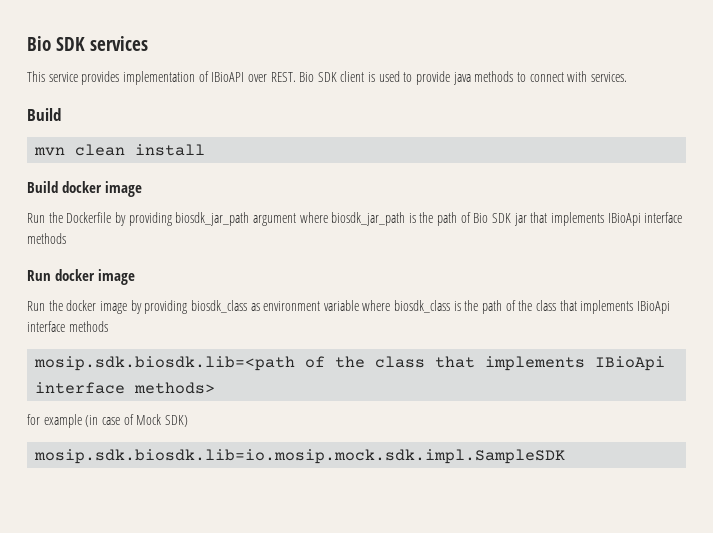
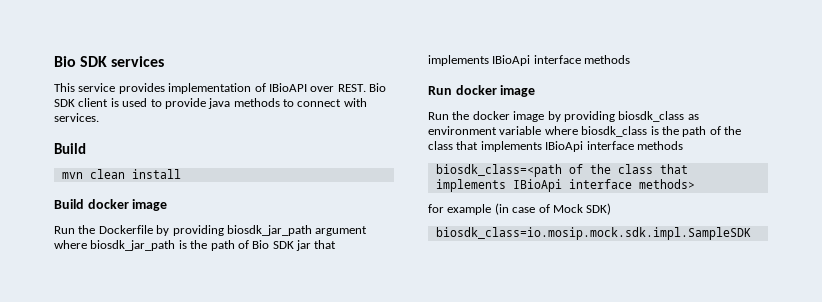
- mosip.sdk.biosdk.lib=<path of the class that implements IBioApi interface methods>
+ biosdk_class=<path of the class that implements IBioApi interface methods>
- mosip.sdk.biosdk.lib=io.mosip.mock.sdk.impl.SampleSDK
+ biosdk_class=io.mosip.mock.sdk.impl.SampleSDK

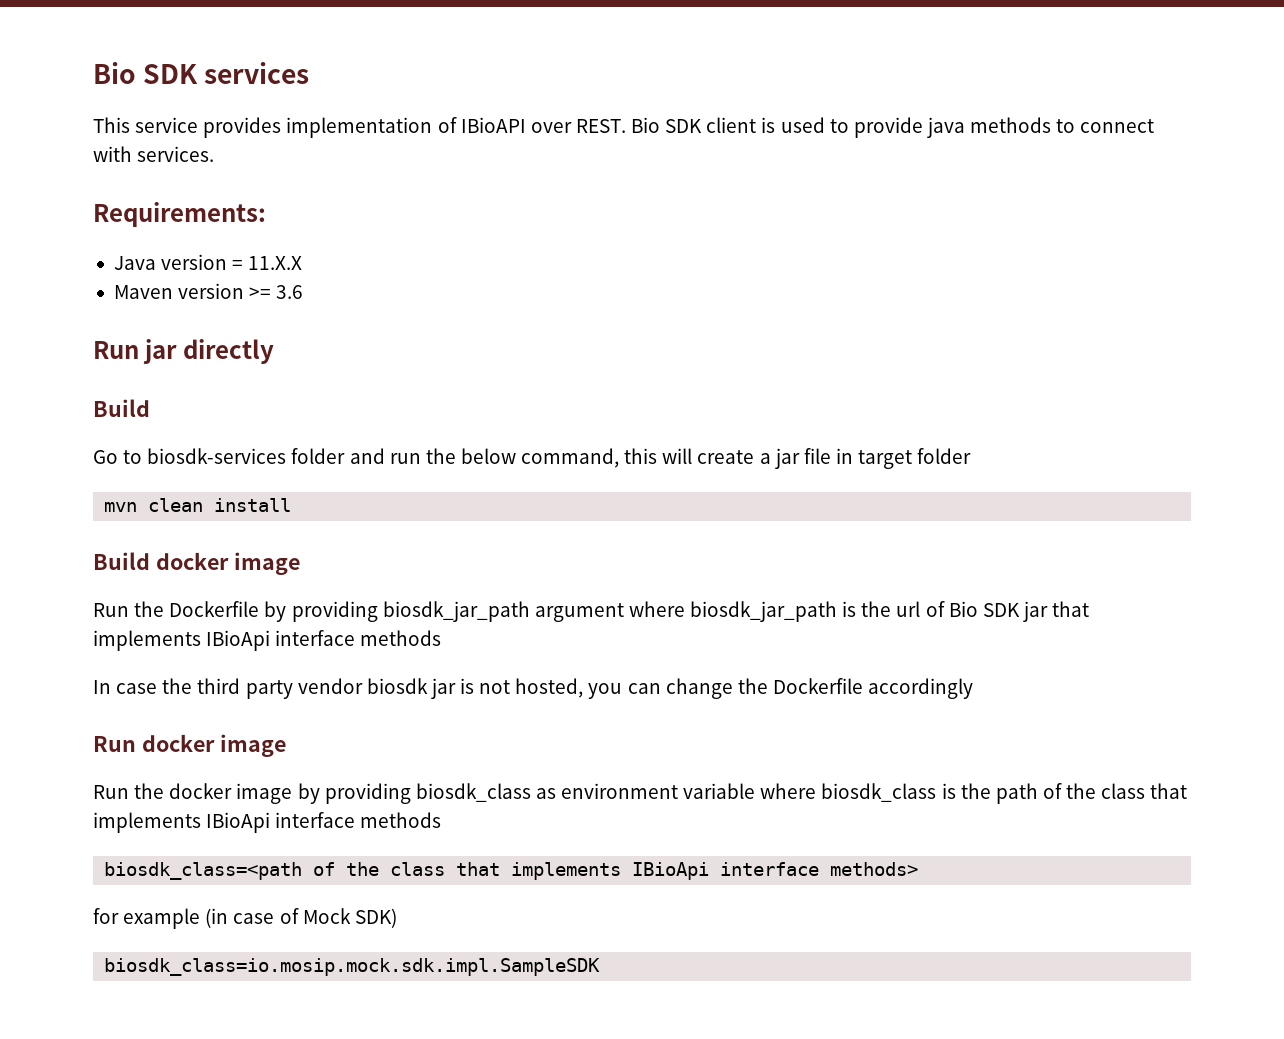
  Bio SDK client is used to provide java methods to connect with services.
+ Requirements:
+ Java version = 11.X.X
+ Maven version >= 3.6
+ Run jar directly
  Build
+ Go to biosdk-services folder and run the below command, this will create a jar file in target folder
- Run the Dockerfile by providing biosdk_jar_path argument where biosdk_jar_path is the path of Bio SDK jar that implements IBioApi interface methods
+ Run the Dockerfile by providing biosdk_jar_path argument where biosdk_jar_path is the url of Bio SDK jar that implements IBioApi interface methods
+ In case the third party vendor biosdk jar is not hosted, you can change the Dockerfile accordingly

